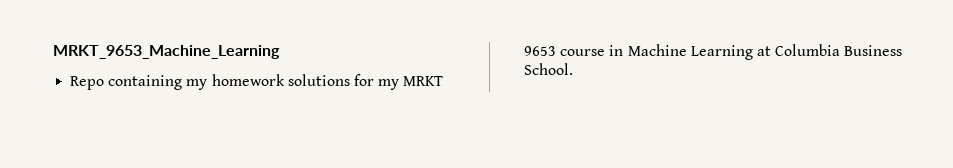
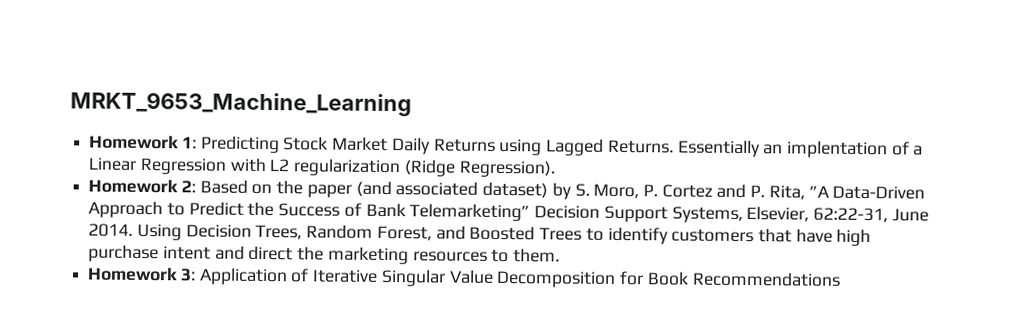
- Repo containing my homework solutions for my MRKT 9653 course in Machine Learning at Columbia Business School.
+ Homework 1: Predicting Stock Market Daily Returns using Lagged Returns. Essentially an implentation of a Linear Regression with L2 regularization (Ridge Regression).
+ Homework 2: Based on the paper (and associated dataset) by S. Moro, P. Cortez and P. Rita, ”A Data-Driven Approach to Predict the Success of Bank Telemarketing” Decision Support Systems, Elsevier, 62:22-31, June 2014. Using Decision Trees, Random Forest, and Boosted Trees to identify customers that have high purchase intent and direct the marketing resources to them.
+ Homework 3: Application of Iterative Singular Value Decomposition for Book Recommendations

